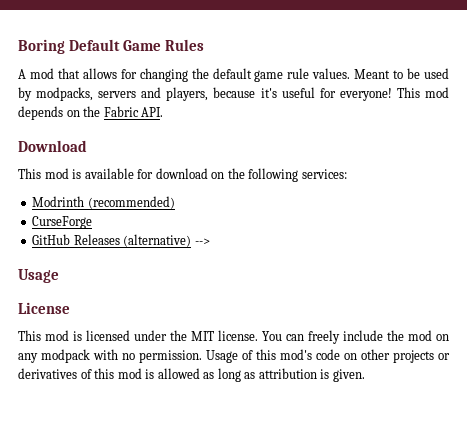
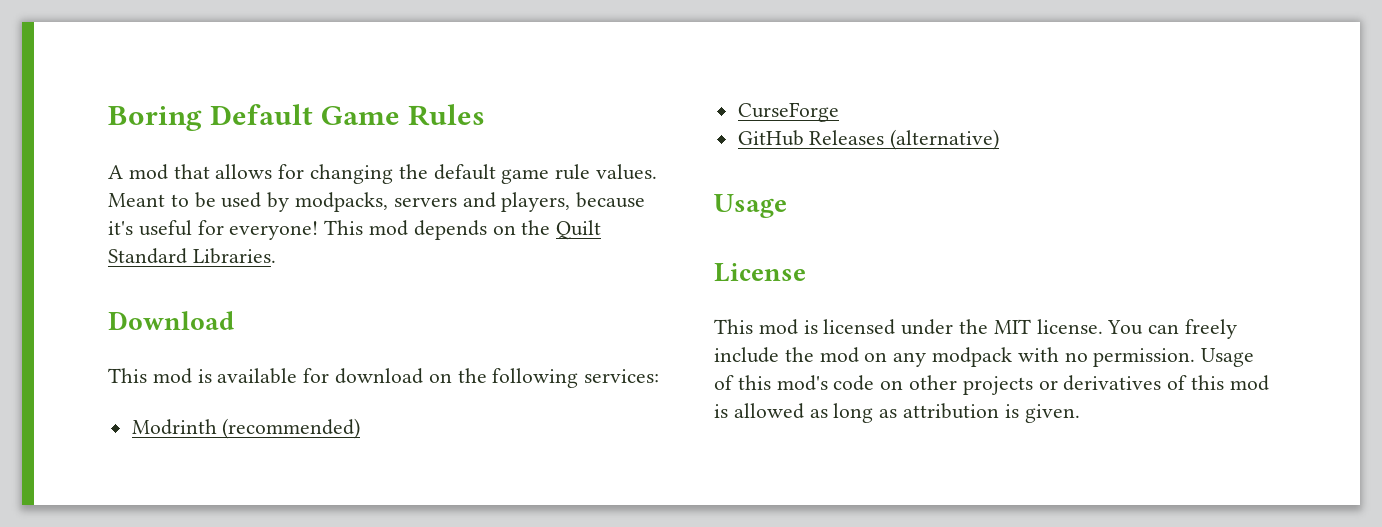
- This mod depends on the Fabric API.
+ This mod depends on the Quilt Standard Libraries.
- GitHub Releases (alternative) -->
+ GitHub Releases (alternative)

